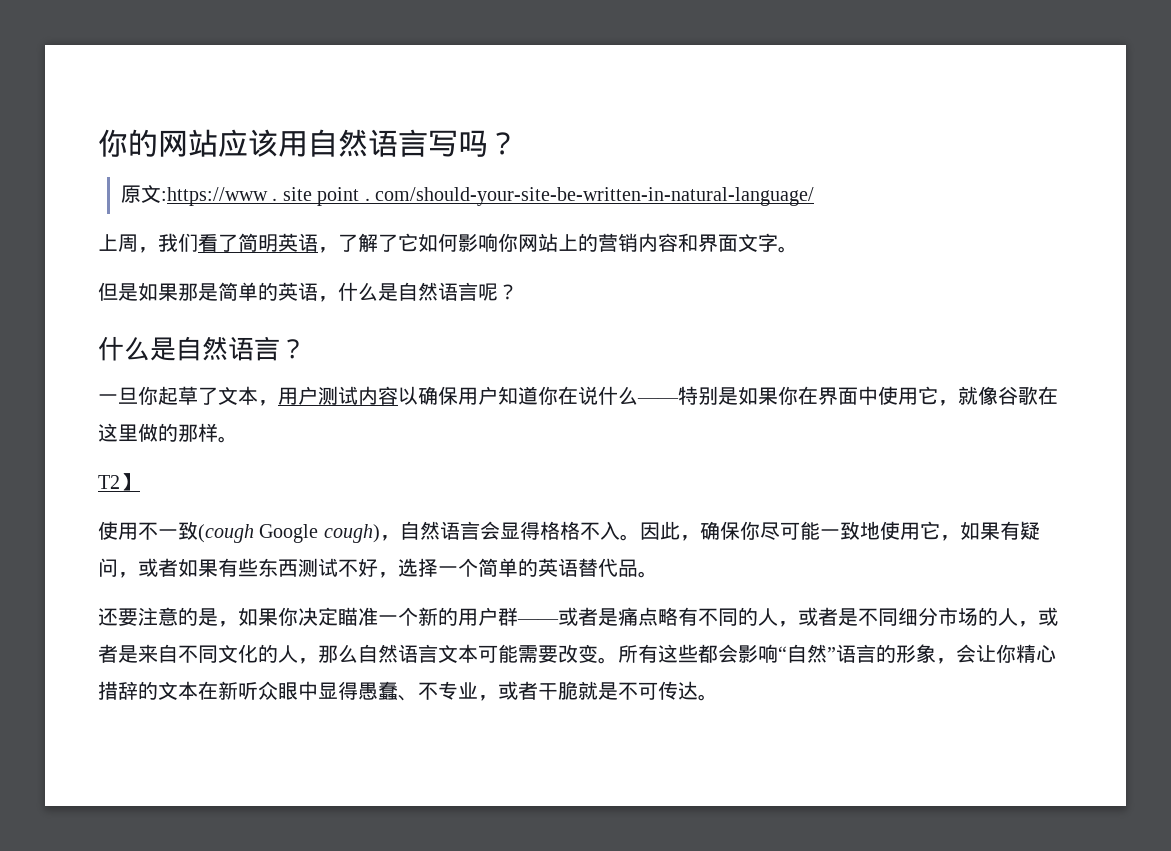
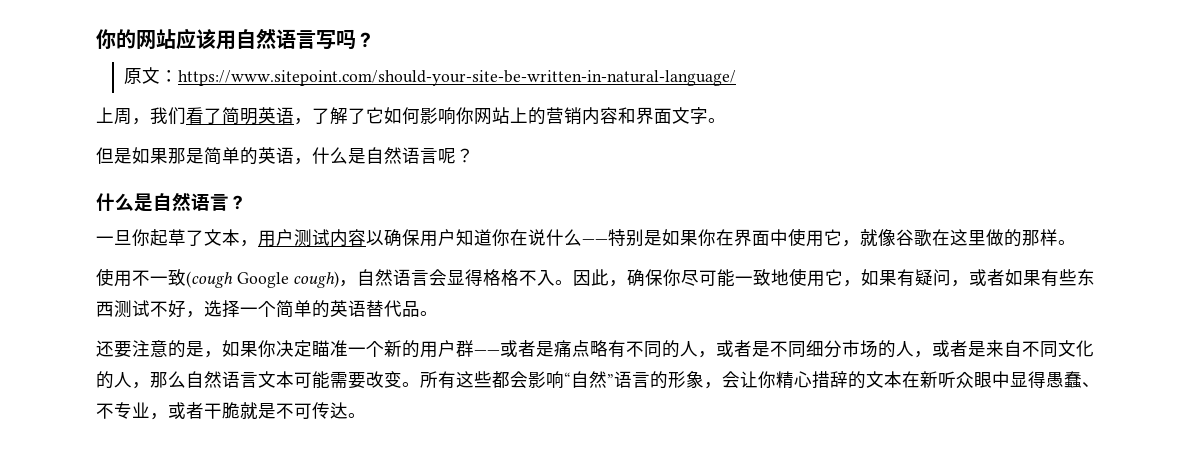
- 原文:https://www . site point . com/should-your-site-be-written-in-natural-language/
+ 原文：https://www.sitepoint.com/should-your-site-be-written-in-natural-language/
- T2】

